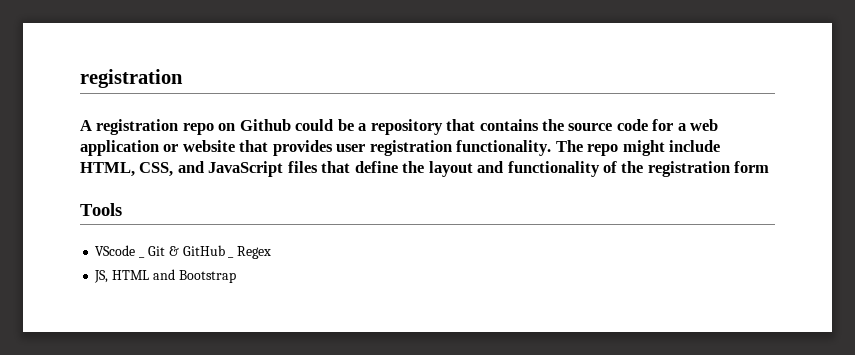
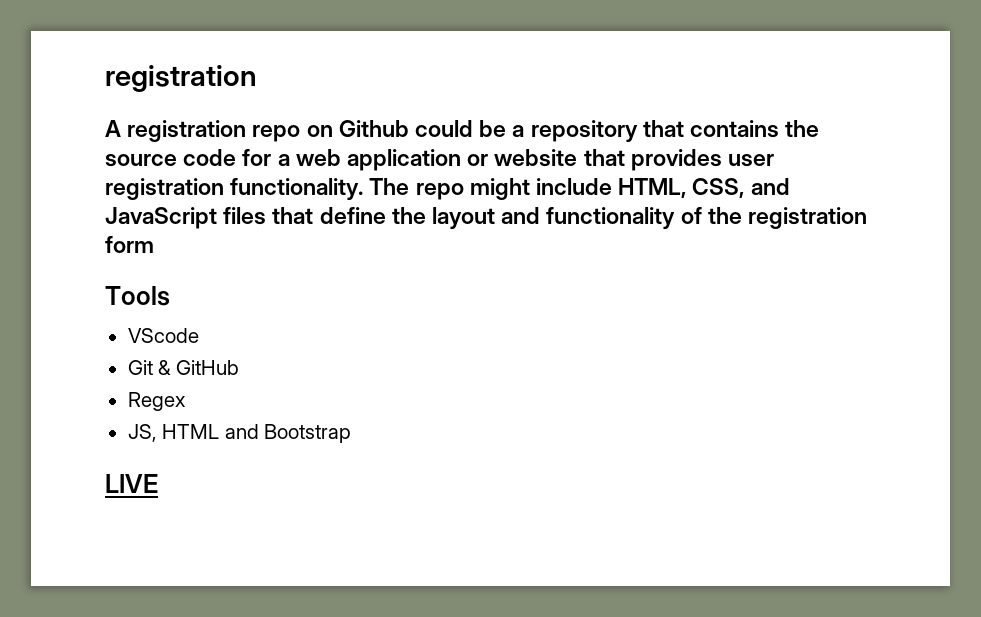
- VScode _ Git & GitHub _ Regex
+ VScode
+ Git & GitHub
+ Regex
+ LIVE

